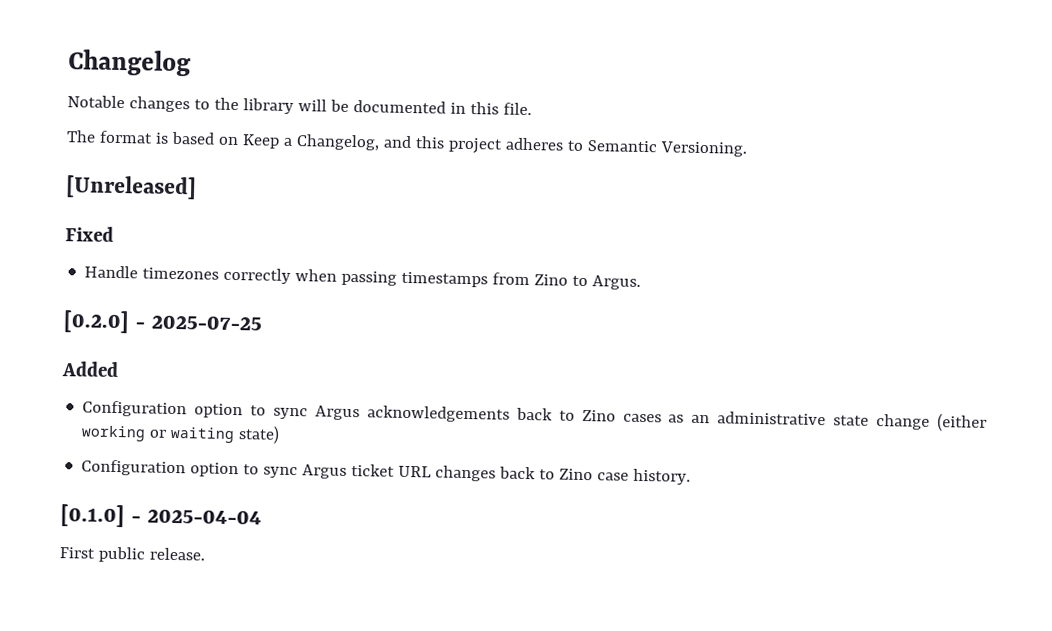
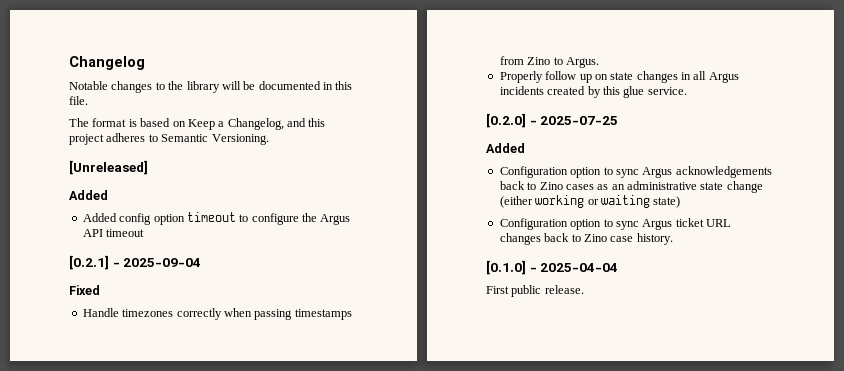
  [Unreleased]
+ Added
+ Added config option timeout to configure the Argus API timeout
+ [0.2.1] - 2025-09-04
+ Properly follow up on state changes in all Argus incidents created by this glue service.

